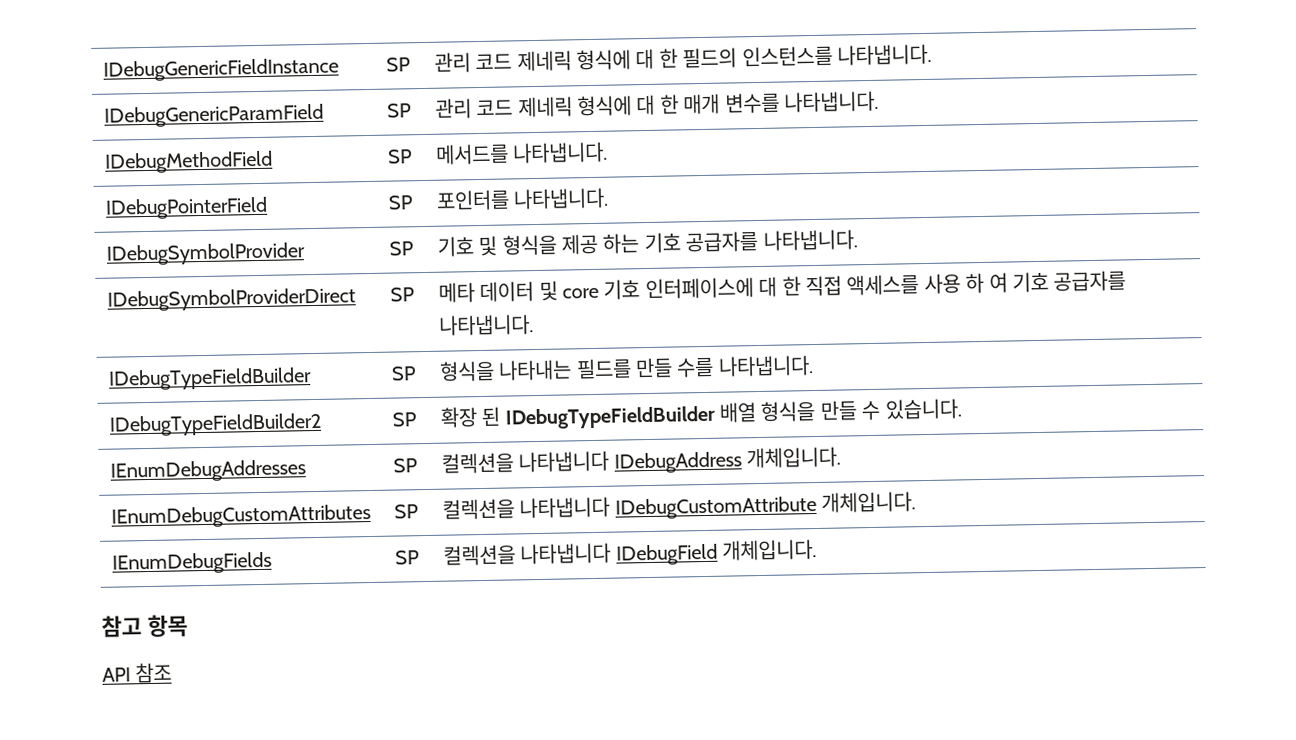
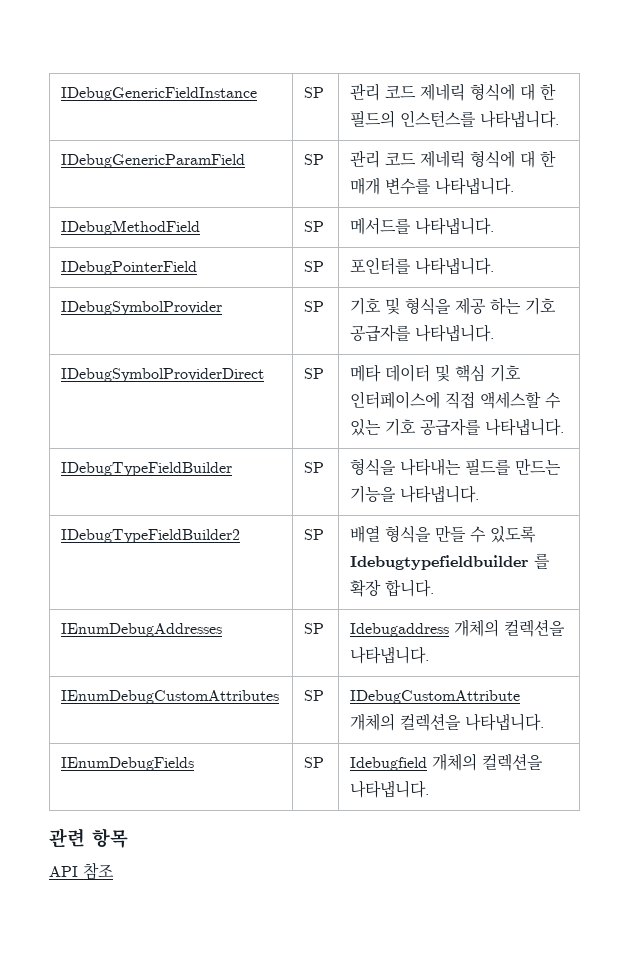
- IDebugSymbolProviderDirect | SP | 메타 데이터 및 core 기호 인터페이스에 대 한 직접 액세스를 사용 하 여 기호 공급자를 나타냅니다.
+ IDebugSymbolProviderDirect | SP | 메타 데이터 및 핵심 기호 인터페이스에 직접 액세스할 수 있는 기호 공급자를 나타냅니다.
- IDebugTypeFieldBuilder | SP | 형식을 나타내는 필드를 만들 수를 나타냅니다.
+ IDebugTypeFieldBuilder | SP | 형식을 나타내는 필드를 만드는 기능을 나타냅니다.
- IDebugTypeFieldBuilder2 | SP | 확장 된 IDebugTypeFieldBuilder 배열 형식을 만들 수 있습니다.
- IEnumDebugAddresses | SP | 컬렉션을 나타냅니다 IDebugAddress 개체입니다.
- IEnumDebugCustomAttributes | SP | 컬렉션을 나타냅니다 IDebugCustomAttribute 개체입니다.
- IEnumDebugFields | SP | 컬렉션을 나타냅니다 IDebugField 개체입니다.
- 참고 항목
+ IDebugTypeFieldBuilder2 | SP | 배열 형식을 만들 수 있도록 Idebugtypefieldbuilder 를 확장 합니다.
+ IEnumDebugAddresses | SP | Idebugaddress 개체의 컬렉션을 나타냅니다.
+ IEnumDebugCustomAttributes | SP | IDebugCustomAttribute 개체의 컬렉션을 나타냅니다.
+ IEnumDebugFields | SP | Idebugfield 개체의 컬렉션을 나타냅니다.
+ 관련 항목

